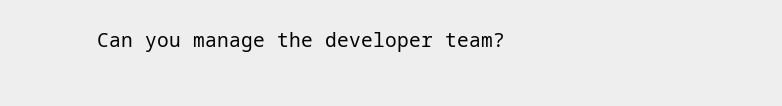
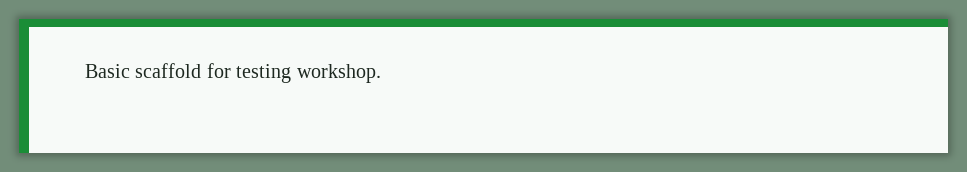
- Can you manage the developer team?
+ Basic scaffold for testing workshop.

